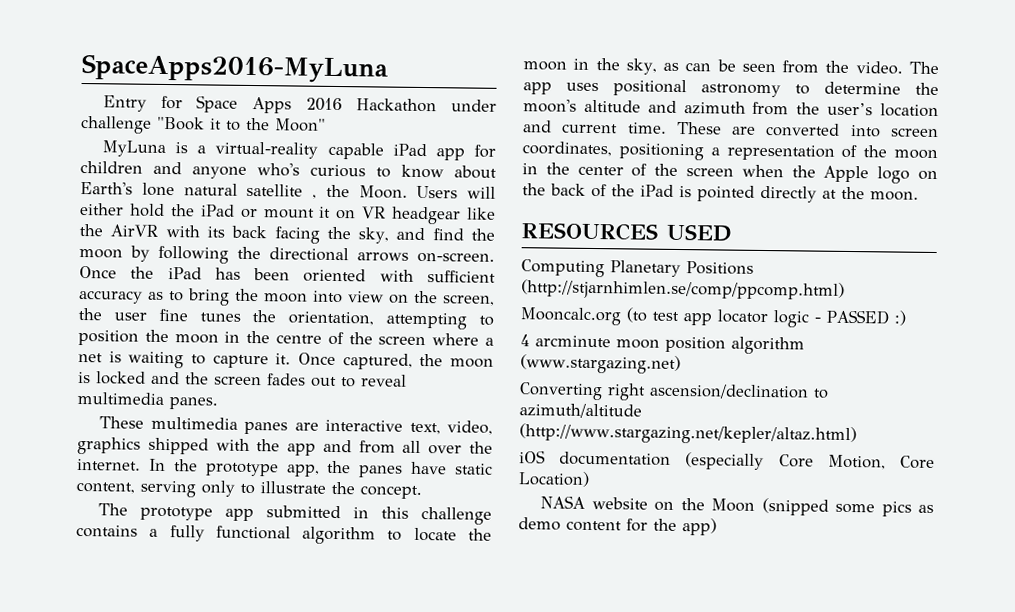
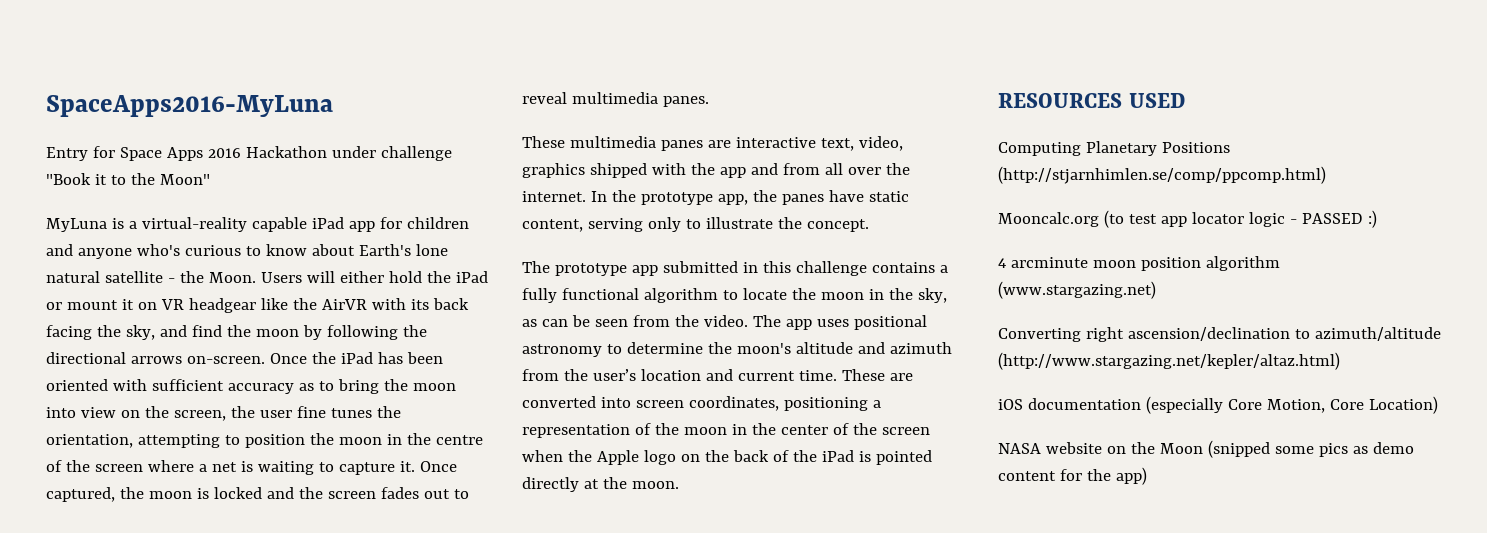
- MyLuna is a virtual-reality capable iPad app for children and anyone who's curious to know about Earth's lone natural satellite , the Moon.
+ MyLuna is a virtual-reality capable iPad app for children and anyone who's curious to know about Earth's lone natural satellite - the Moon.

